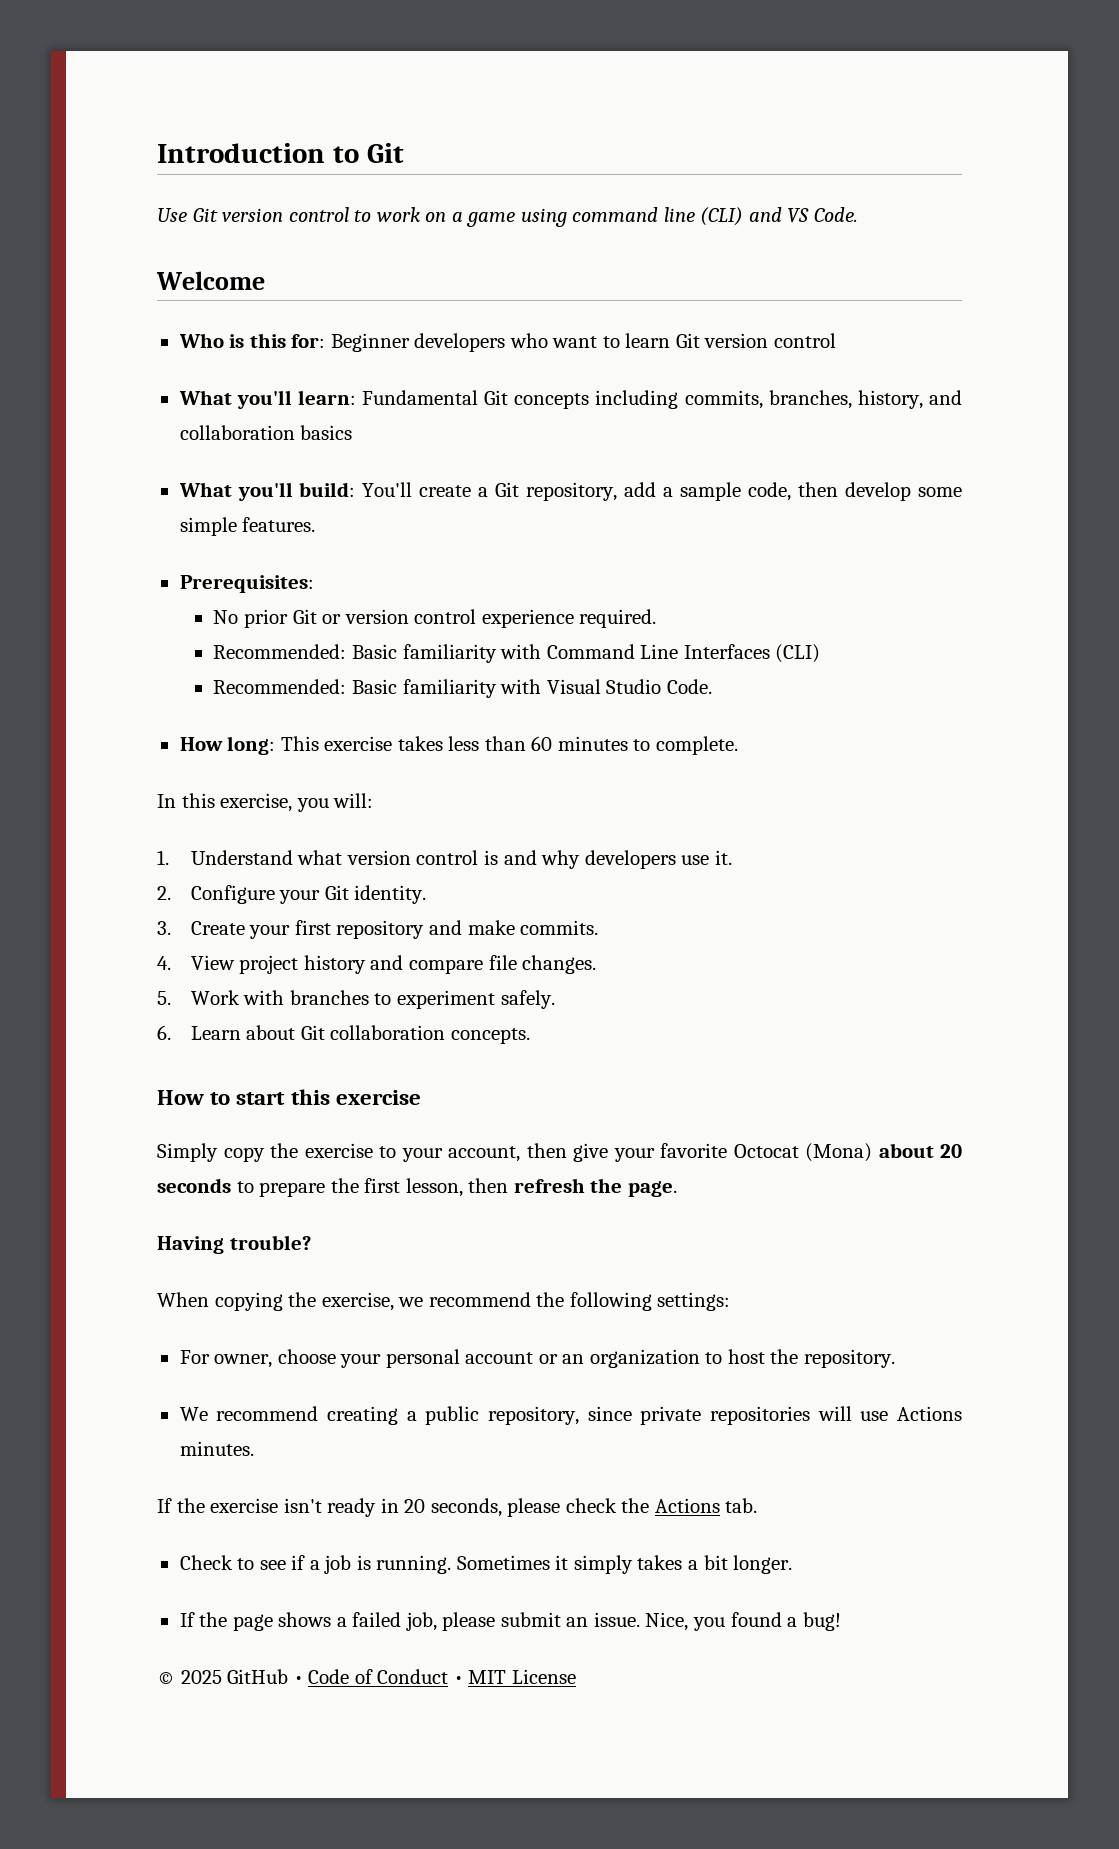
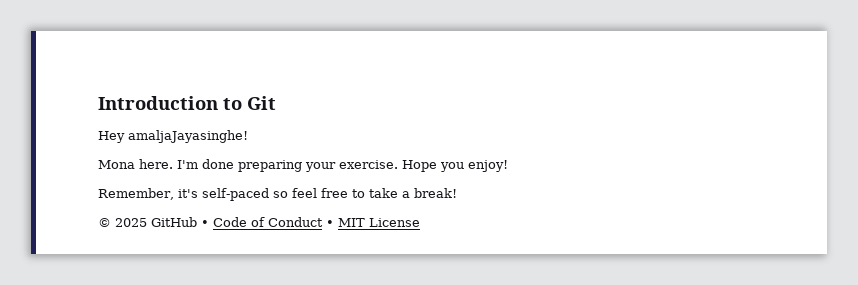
- Use Git version control to work on a game using command line (CLI) and VS Code.
- Welcome
- Who is this for: Beginner developers who want to learn Git version control
- What you'll learn: Fundamental Git concepts including commits, branches, history, and collaboration basics
- What you'll build: You'll create a Git repository, add a sample code, then develop some simple features.
- Prerequisites:
- No prior Git or version control experience required.
- Recommended: Basic familiarity with Command Line Interfaces (CLI)
- Recommended: Basic familiarity with Visual Studio Code.
- How long: This exercise takes less than 60 minutes to complete.
- In this exercise, you will:
- 1. Understand what version control is and why developers use it.
- 2. Configure your Git identity.
- 3. Create your first repository and make commits.
- 4. View project history and compare file changes.
- 5. Work with branches to experiment safely.
- 6. Learn about Git collaboration concepts.
- How to start this exercise
- Simply copy the exercise to your account, then give your favorite Octocat (Mona) about 20 seconds to prepare the first lesson, then refresh the page.
- Having trouble?
- When copying the exercise, we recommend the following settings:
- For owner, choose your personal account or an organization to host the repository.
- We recommend creating a public repository, since private repositories will use Actions minutes.
- If the exercise isn't ready in 20 seconds, please check the Actions tab.
- Check to see if a job is running. Sometimes it simply takes a bit longer.
- If the page shows a failed job, please submit an issue. Nice, you found a bug!
+ Hey amaljaJayasinghe!
+ Mona here. I'm done preparing your exercise. Hope you enjoy!
+ Remember, it's self-paced so feel free to take a break!

